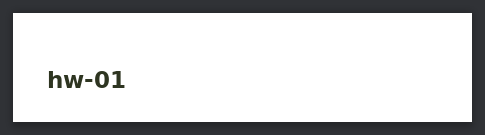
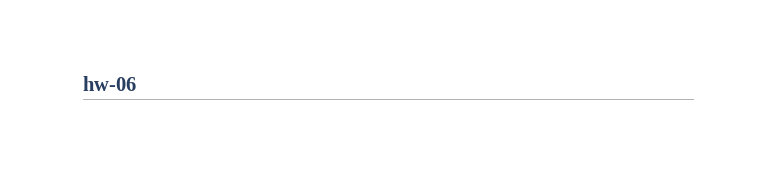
- hw-01
+ hw-06

